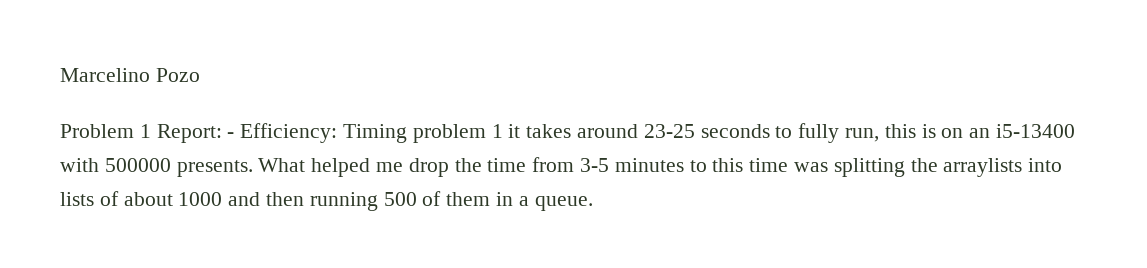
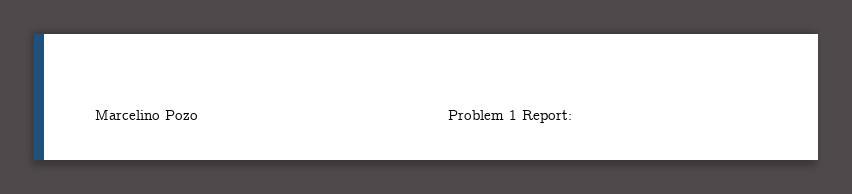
- Problem 1 Report: - Efficiency: Timing problem 1 it takes around 23-25 seconds to fully run, this is on an i5-13400 with 500000 presents. What helped me drop the time from 3-5 minutes to this time was splitting the arraylists into lists of about 1000 and then running 500 of them in a queue.
+ Problem 1 Report:

